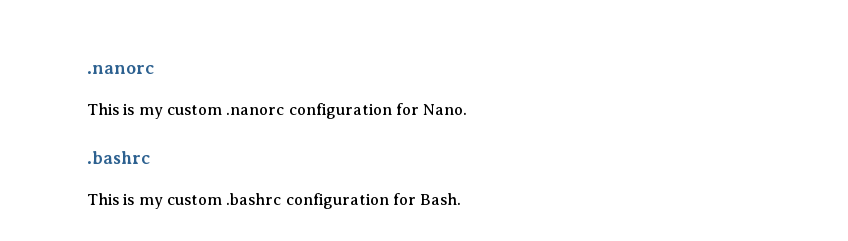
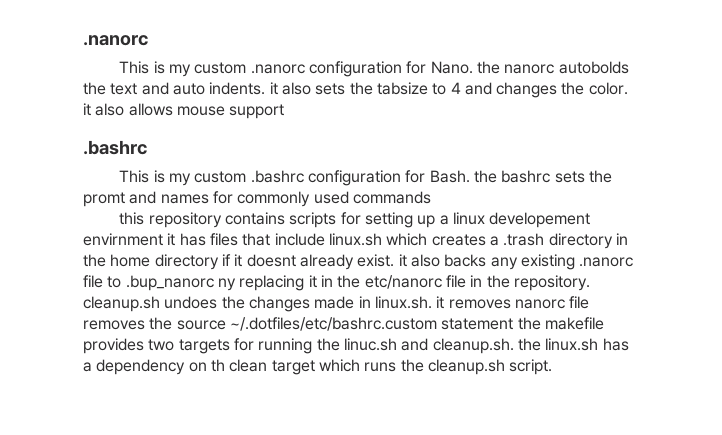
- This is my custom .nanorc configuration for Nano.
+ This is my custom .nanorc configuration for Nano. the nanorc autobolds the text and auto indents. it also sets the tabsize to 4 and changes the color. it also allows mouse support
- This is my custom .bashrc configuration for Bash.
+ This is my custom .bashrc configuration for Bash. the bashrc sets the promt and names for commonly used commands
+ this repository contains scripts for setting up a linux developement envirnment it has files that include linux.sh which creates a .trash directory in the home directory if it doesnt already exist. it also backs any existing .nanorc file to .bup_nanorc ny replacing it in the etc/nanorc file in the repository. cleanup.sh undoes the changes made in linux.sh. it removes nanorc file removes the source ~/.dotfiles/etc/bashrc.custom statement the makefile provides two targets for running the linuc.sh and cleanup.sh. the linux.sh has a dependency on th clean target which runs the cleanup.sh script.

